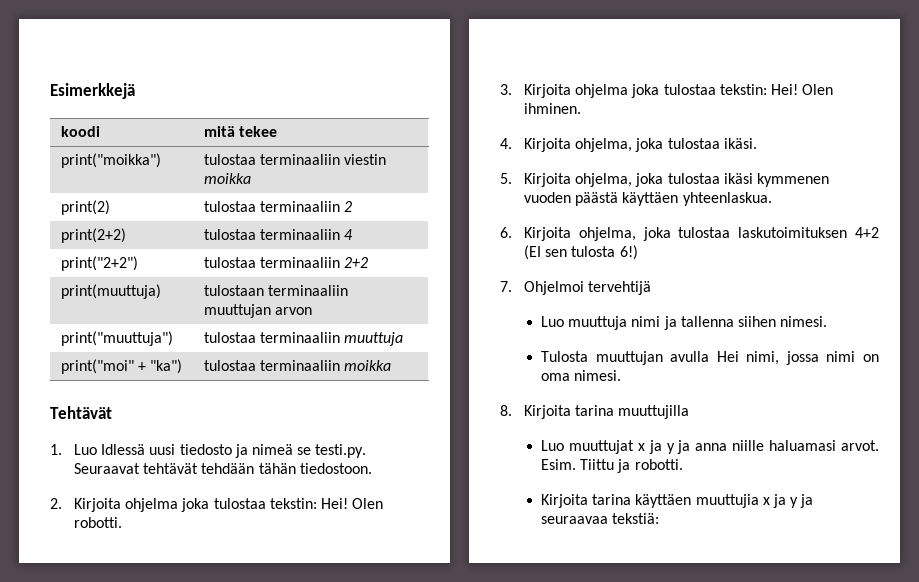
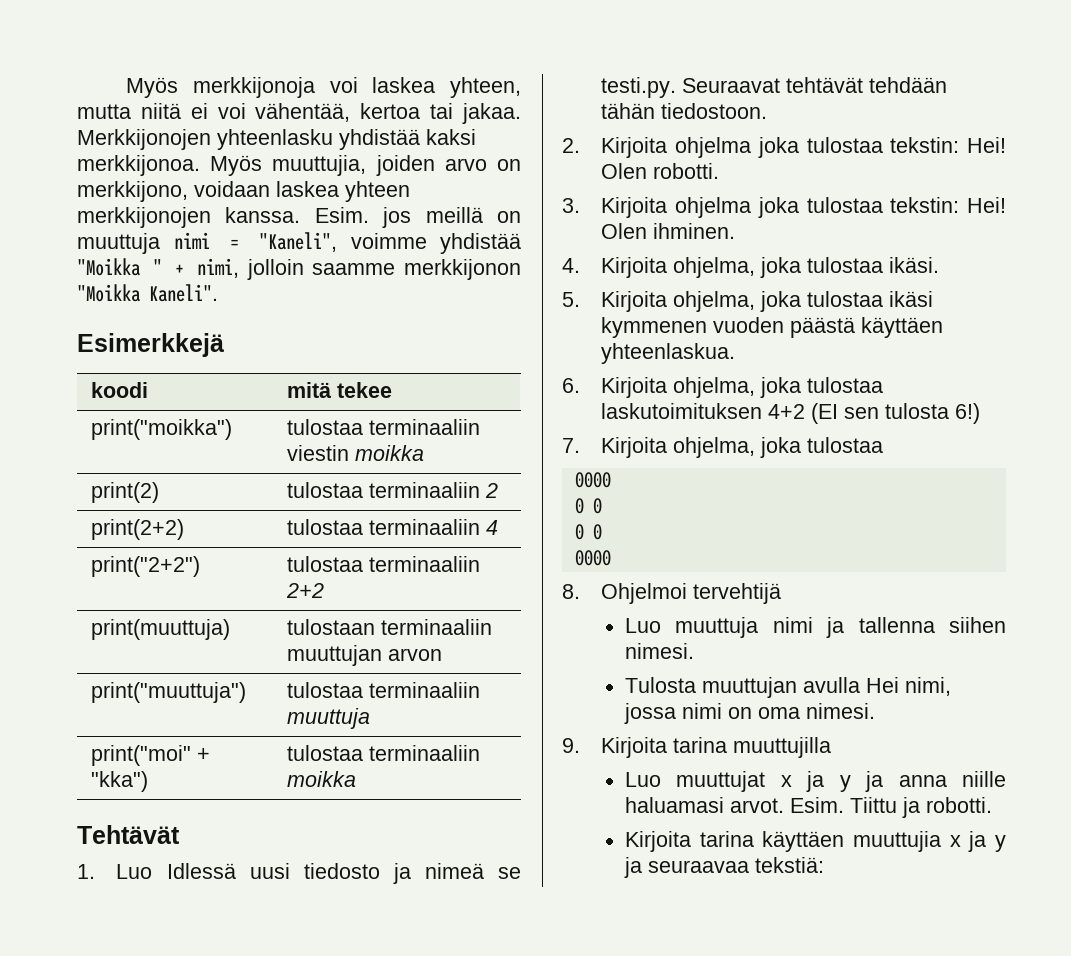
+ Myös merkkijonoja voi laskea yhteen, mutta niitä ei voi vähentää, kertoa tai jakaa. Merkkijonojen yhteenlasku yhdistää kaksi merkkijonoa. Myös muuttujia, joiden arvo on merkkijono, voidaan laskea yhteen merkkijonojen kanssa. Esim. jos meillä on muuttuja nimi = "Kaneli", voimme yhdistää "Moikka " + nimi, jolloin saamme merkkijonon "Moikka Kaneli".
- print("moi" + "ka") | tulostaa terminaaliin moikka
+ print("moi" + "kka") | tulostaa terminaaliin moikka
- 7. Ohjelmoi tervehtijä
+ 7. Kirjoita ohjelma, joka tulostaa
+ 0000
+ 0 0
+ 0 0
+ 0000
+ 8. Ohjelmoi tervehtijä
- 8. Kirjoita tarina muuttujilla
+ 9. Kirjoita tarina muuttujilla

